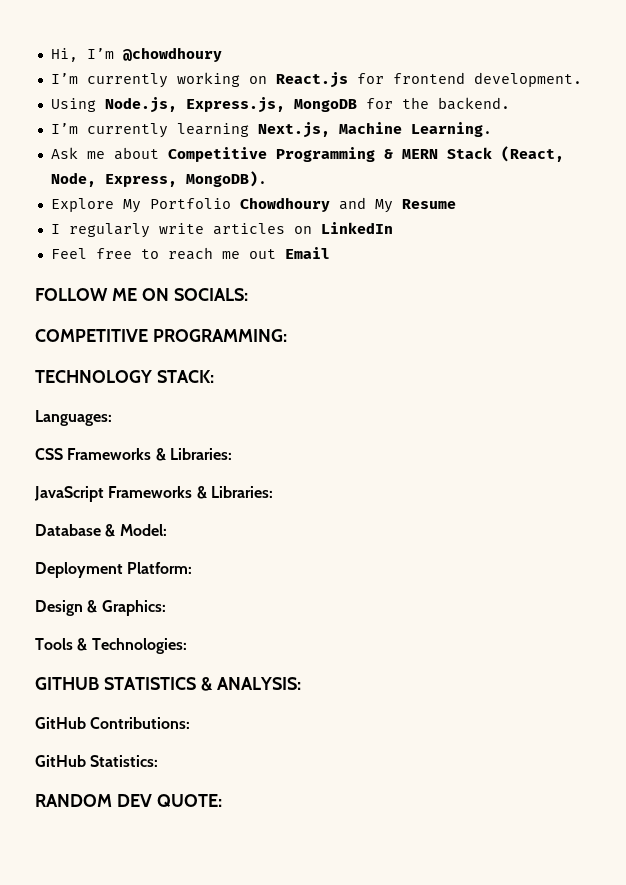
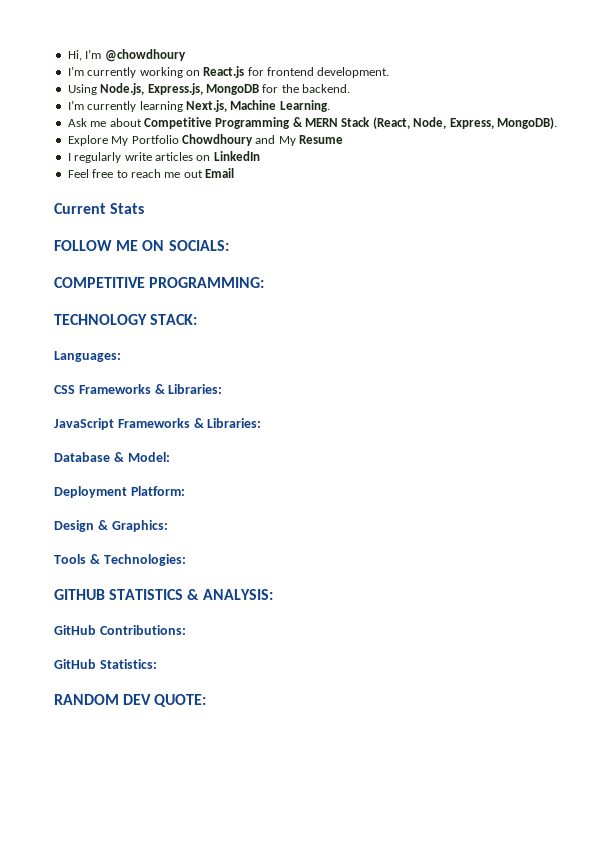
+ Current Stats

